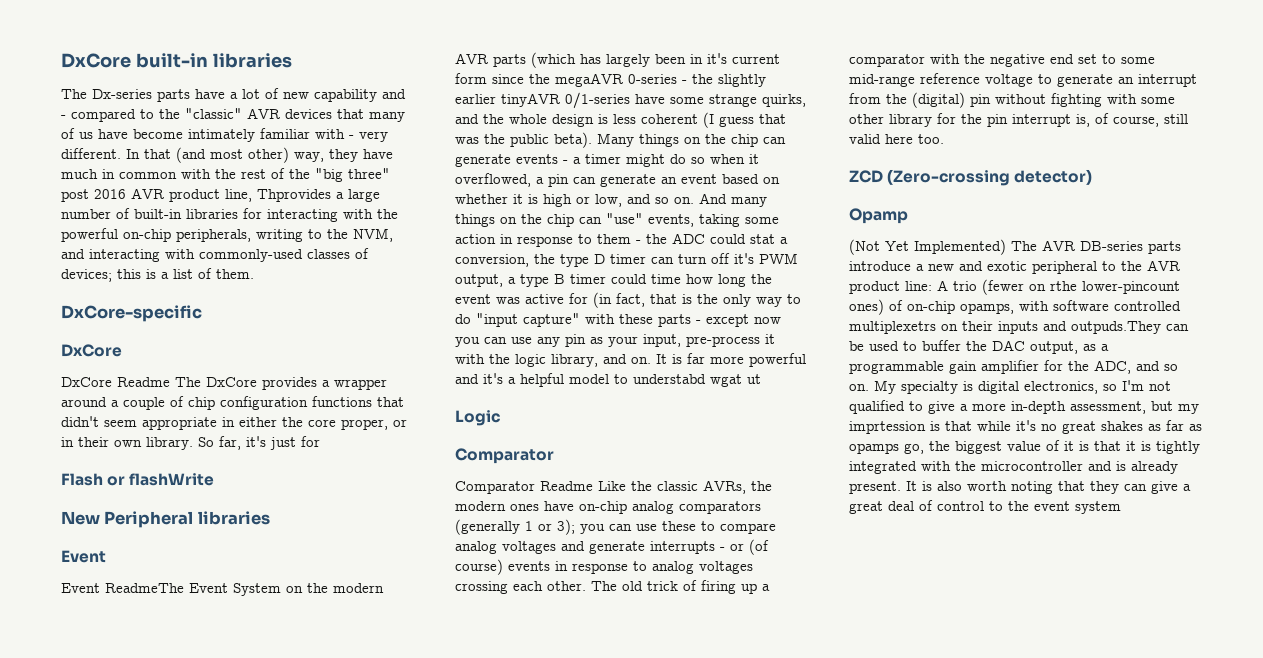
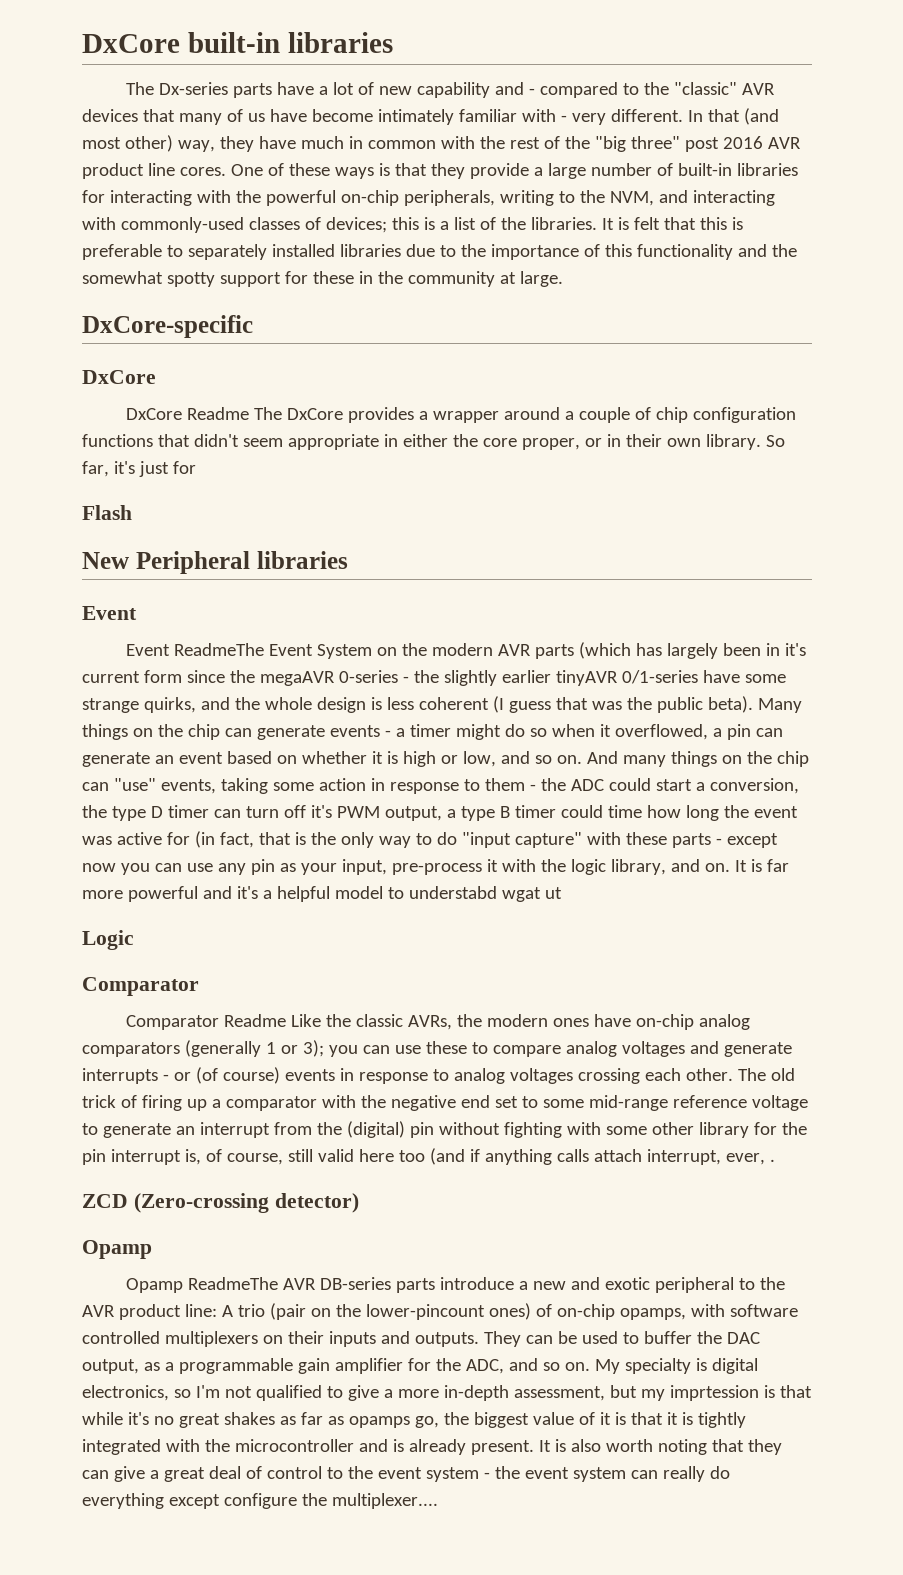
- In that (and most other) way, they have much in common with the rest of the "big three" post 2016 AVR product line, Thprovides a large number of built-in libraries for interacting with the powerful on-chip peripherals, writing to the NVM, and interacting with commonly-used classes of devices; this is a list of them.
+ In that (and most other) way, they have much in common with the rest of the "big three" post 2016 AVR product line cores. One of these ways is that they provide a large number of built-in libraries for interacting with the powerful on-chip peripherals, writing to the NVM, and interacting with commonly-used classes of devices; this is a list of the libraries. It is felt that this is preferable to separately installed libraries due to the importance of this functionality and the somewhat spotty support for these in the community at large.
- Flash or flashWrite
+ Flash
- And many things on the chip can "use" events, taking some action in response to them - the ADC could stat a conversion, the type D timer can turn off it's PWM output, a type B timer could time how long the event was active for (in fact, that is the only way to do "input capture" with these parts - except now you can use any pin as your input, pre-process it with the logic library, and on.
+ And many things on the chip can "use" events, taking some action in response to them - the ADC could start a conversion, the type D timer can turn off it's PWM output, a type B timer could time how long the event was active for (in fact, that is the only way to do "input capture" with these parts - except now you can use any pin as your input, pre-process it with the logic library, and on.
- The old trick of firing up a comparator with the negative end set to some mid-range reference voltage to generate an interrupt from the (digital) pin without fighting with some other library for the pin interrupt is, of course, still valid here too.
+ The old trick of firing up a comparator with the negative end set to some mid-range reference voltage to generate an interrupt from the (digital) pin without fighting with some other library for the pin interrupt is, of course, still valid here too (and if anything calls attach interrupt, ever, .
- (Not Yet Implemented) The AVR DB-series parts introduce a new and exotic peripheral to the AVR product line: A trio (fewer on rthe lower-pincount ones) of on-chip opamps, with software controlled multiplexetrs on their inputs and outpuds.They can be used to buffer the DAC output, as a programmable gain amplifier for the ADC, and so on.
+ Opamp ReadmeThe AVR DB-series parts introduce a new and exotic peripheral to the AVR product line: A trio (pair on the lower-pincount ones) of on-chip opamps, with software controlled multiplexers on their inputs and outputs. They can be used to buffer the DAC output, as a programmable gain amplifier for the ADC, and so on.
- It is also worth noting that they can give a great deal of control to the event system
+ It is also worth noting that they can give a great deal of control to the event system - the event system can really do everything except configure the multiplexer....

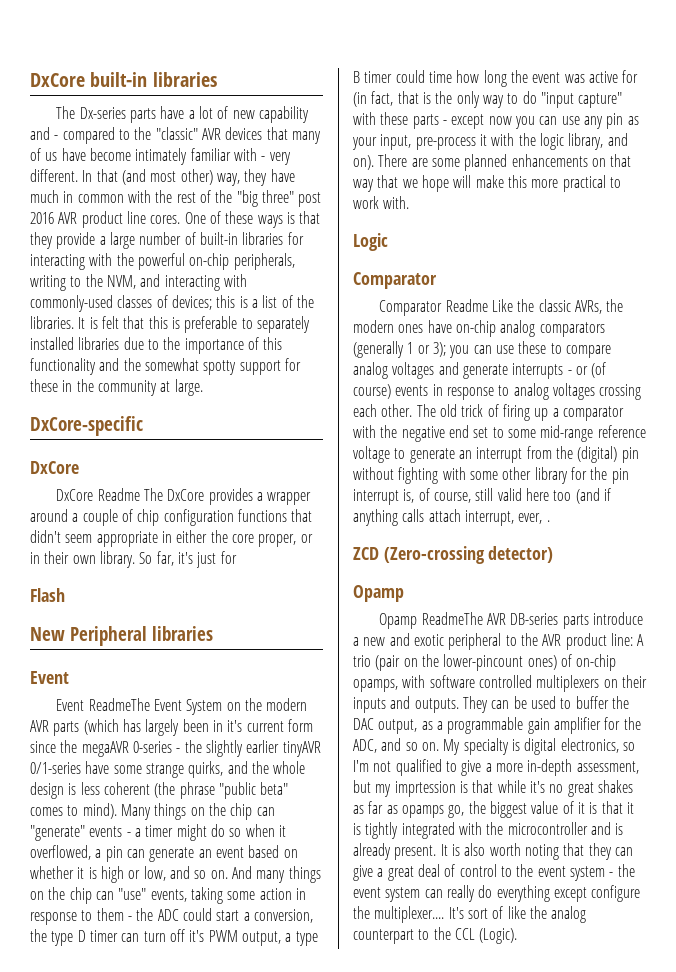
- Event ReadmeThe Event System on the modern AVR parts (which has largely been in it's current form since the megaAVR 0-series - the slightly earlier tinyAVR 0/1-series have some strange quirks, and the whole design is less coherent (I guess that was the public beta).
+ Event ReadmeThe Event System on the modern AVR parts (which has largely been in it's current form since the megaAVR 0-series - the slightly earlier tinyAVR 0/1-series have some strange quirks, and the whole design is less coherent (the phrase "public beta" comes to mind).
- Many things on the chip can generate events - a timer might do so when it overflowed, a pin can generate an event based on whether it is high or low, and so on.
+ Many things on the chip can "generate" events - a timer might do so when it overflowed, a pin can generate an event based on whether it is high or low, and so on.
- And many things on the chip can "use" events, taking some action in response to them - the ADC could start a conversion, the type D timer can turn off it's PWM output, a type B timer could time how long the event was active for (in fact, that is the only way to do "input capture" with these parts - except now you can use any pin as your input, pre-process it with the logic library, and on. It is far more powerful and it's a helpful model to understabd wgat ut
+ And many things on the chip can "use" events, taking some action in response to them - the ADC could start a conversion, the type D timer can turn off it's PWM output, a type B timer could time how long the event was active for (in fact, that is the only way to do "input capture" with these parts - except now you can use any pin as your input, pre-process it with the logic library, and on). There are some planned enhancements on that way that we hope will make this more practical to work with.
+ It's sort of like the analog counterpart to the CCL (Logic).

